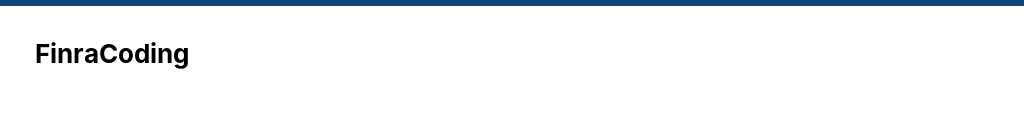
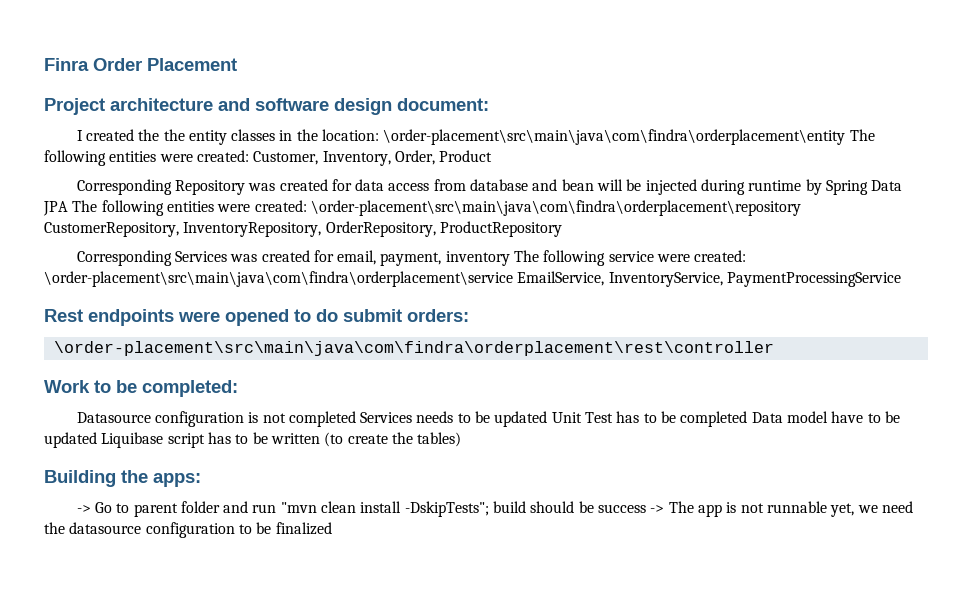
- FinraCoding
+ Finra Order Placement
+ Project architecture and software design document:
+ I created the the entity classes in the location: \order-placement\src\main\java\com\findra\orderplacement\entity The following entities were created: Customer, Inventory, Order, Product
+ Corresponding Repository was created for data access from database and bean will be injected during runtime by Spring Data JPA The following entities were created: \order-placement\src\main\java\com\findra\orderplacement\repository CustomerRepository, InventoryRepository, OrderRepository, ProductRepository
+ Corresponding Services was created for email, payment, inventory The following service were created: \order-placement\src\main\java\com\findra\orderplacement\service EmailService, InventoryService, PaymentProcessingService
+ Rest endpoints were opened to do submit orders:
+ \order-placement\src\main\java\com\findra\orderplacement\rest\controller
+ Work to be completed:
+ Datasource configuration is not completed Services needs to be updated Unit Test has to be completed Data model have to be updated Liquibase script has to be written (to create the tables)
+ Building the apps:
+ -> Go to parent folder and run "mvn clean install -DskipTests"; build should be success -> The app is not runnable yet, we need the datasource configuration to be finalized

